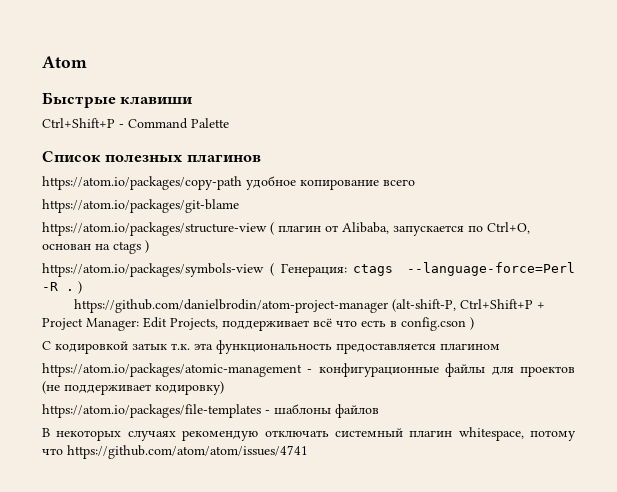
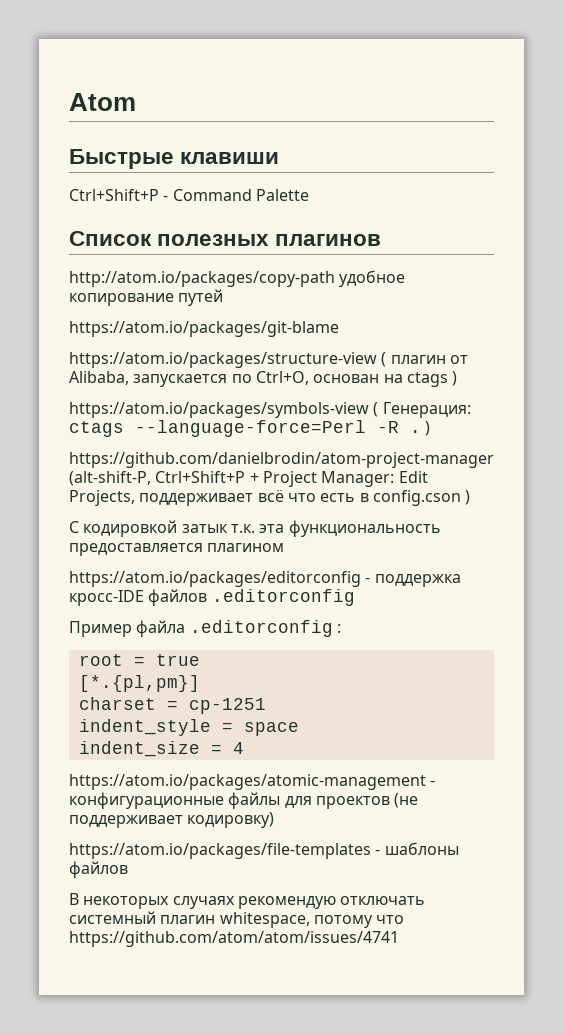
- https://atom.io/packages/copy-path удобное копирование всего
+ http://atom.io/packages/copy-path удобное копирование путей
+ https://atom.io/packages/editorconfig - поддержка кросс-IDE файлов .editorconfig
+ Пример файла .editorconfig :
+ root = true
+ [*.{pl,pm}]
+ charset = cp-1251
+ indent_style = space
+ indent_size = 4

